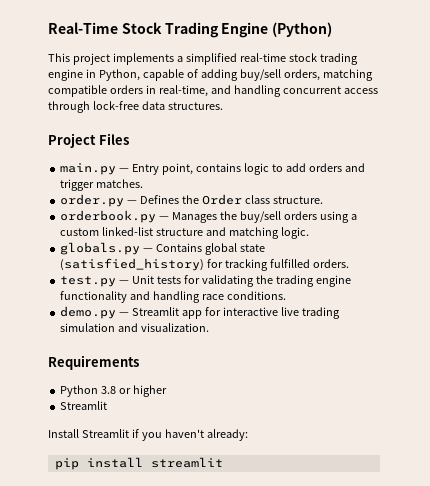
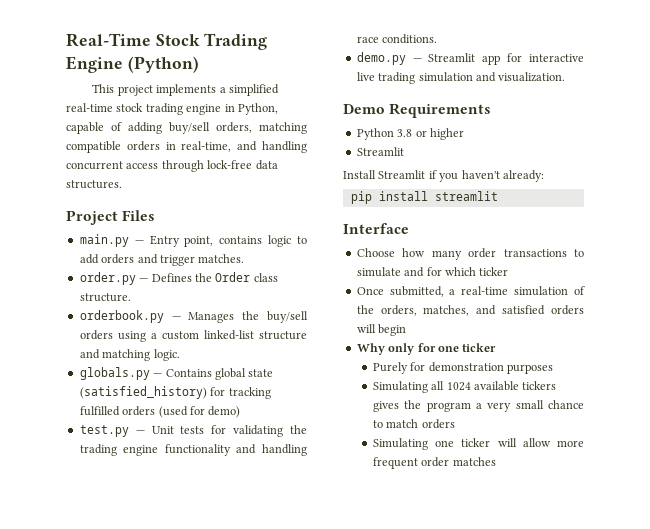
- globals.py — Contains global state (satisfied_history) for tracking fulfilled orders.
+ globals.py — Contains global state (satisfied_history) for tracking fulfilled orders (used for demo)
- Requirements
+ Demo Requirements
+ Interface
+ Choose how many order transactions to simulate and for which ticker
+ Once submitted, a real-time simulation of the orders, matches, and satisfied orders will begin
+ Why only for one ticker
+ Purely for demonstration purposes
+ Simulating all 1024 available tickers gives the program a very small chance to match orders
+ Simulating one ticker will allow more frequent order matches

